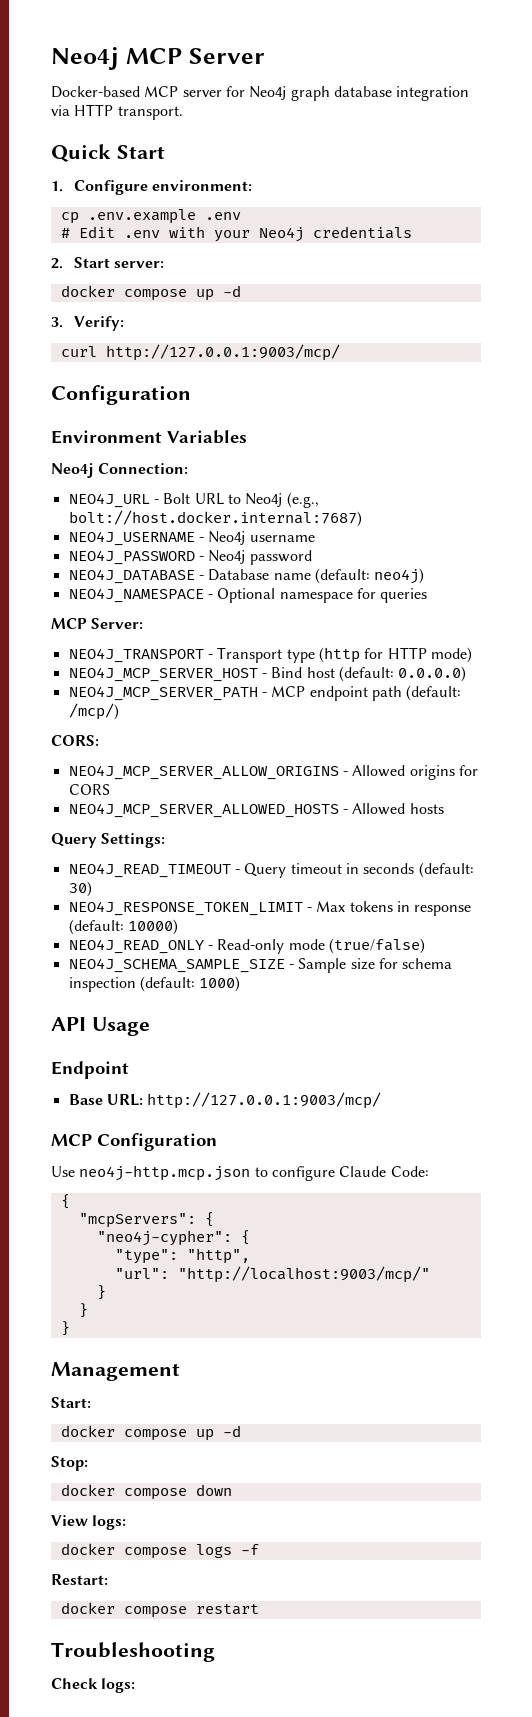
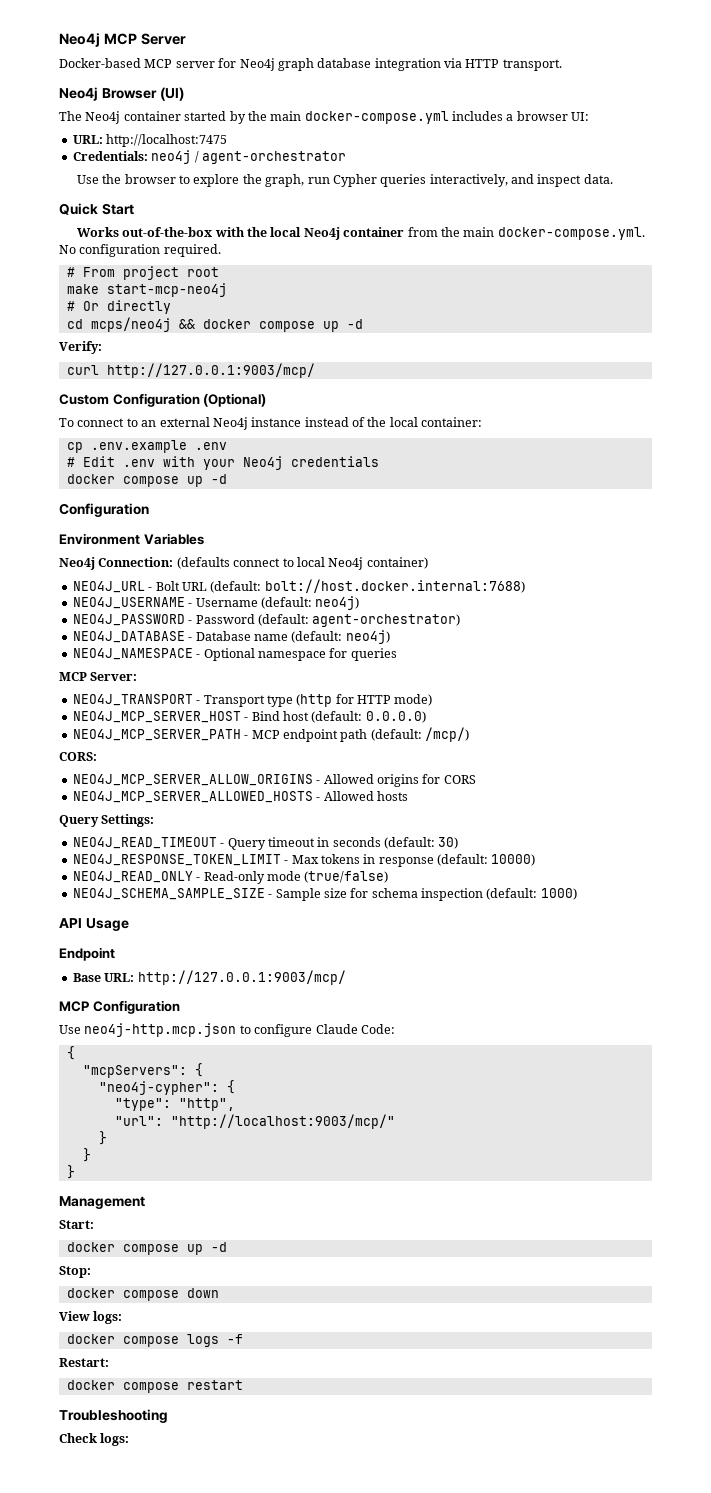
+ Neo4j Browser (UI)
+ The Neo4j container started by the main docker-compose.yml includes a browser UI:
+ URL: http://localhost:7475
+ Credentials: neo4j / agent-orchestrator
+ Use the browser to explore the graph, run Cypher queries interactively, and inspect data.
  Quick Start
- 1. Configure environment:
+ Works out-of-the-box with the local Neo4j container from the main docker-compose.yml. No configuration required.
+ # From project root
+ make start-mcp-neo4j
+ # Or directly
+ cd mcps/neo4j && docker compose up -d
+ Verify:
+ curl http://127.0.0.1:9003/mcp/
+ Custom Configuration (Optional)
+ To connect to an external Neo4j instance instead of the local container:
  # Edit .env with your Neo4j credentials
- 2. Start server:
  docker compose up -d
- 3. Verify:
- curl http://127.0.0.1:9003/mcp/
- Neo4j Connection:
+ Neo4j Connection: (defaults connect to local Neo4j container)
- NEO4J_URL - Bolt URL to Neo4j (e.g., bolt://host.docker.internal:7687)
+ NEO4J_URL - Bolt URL (default: bolt://host.docker.internal:7688)
- NEO4J_USERNAME - Neo4j username
+ NEO4J_USERNAME - Username (default: neo4j)
- NEO4J_PASSWORD - Neo4j password
+ NEO4J_PASSWORD - Password (default: agent-orchestrator)

